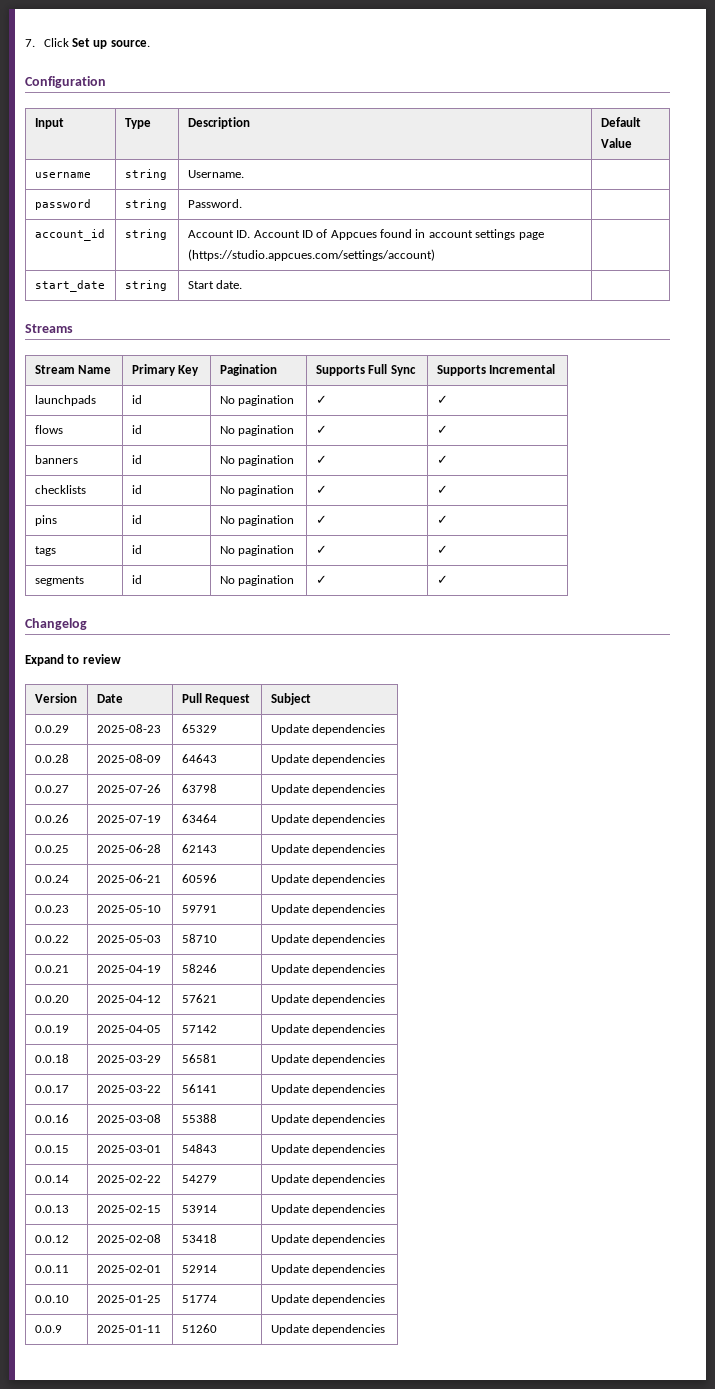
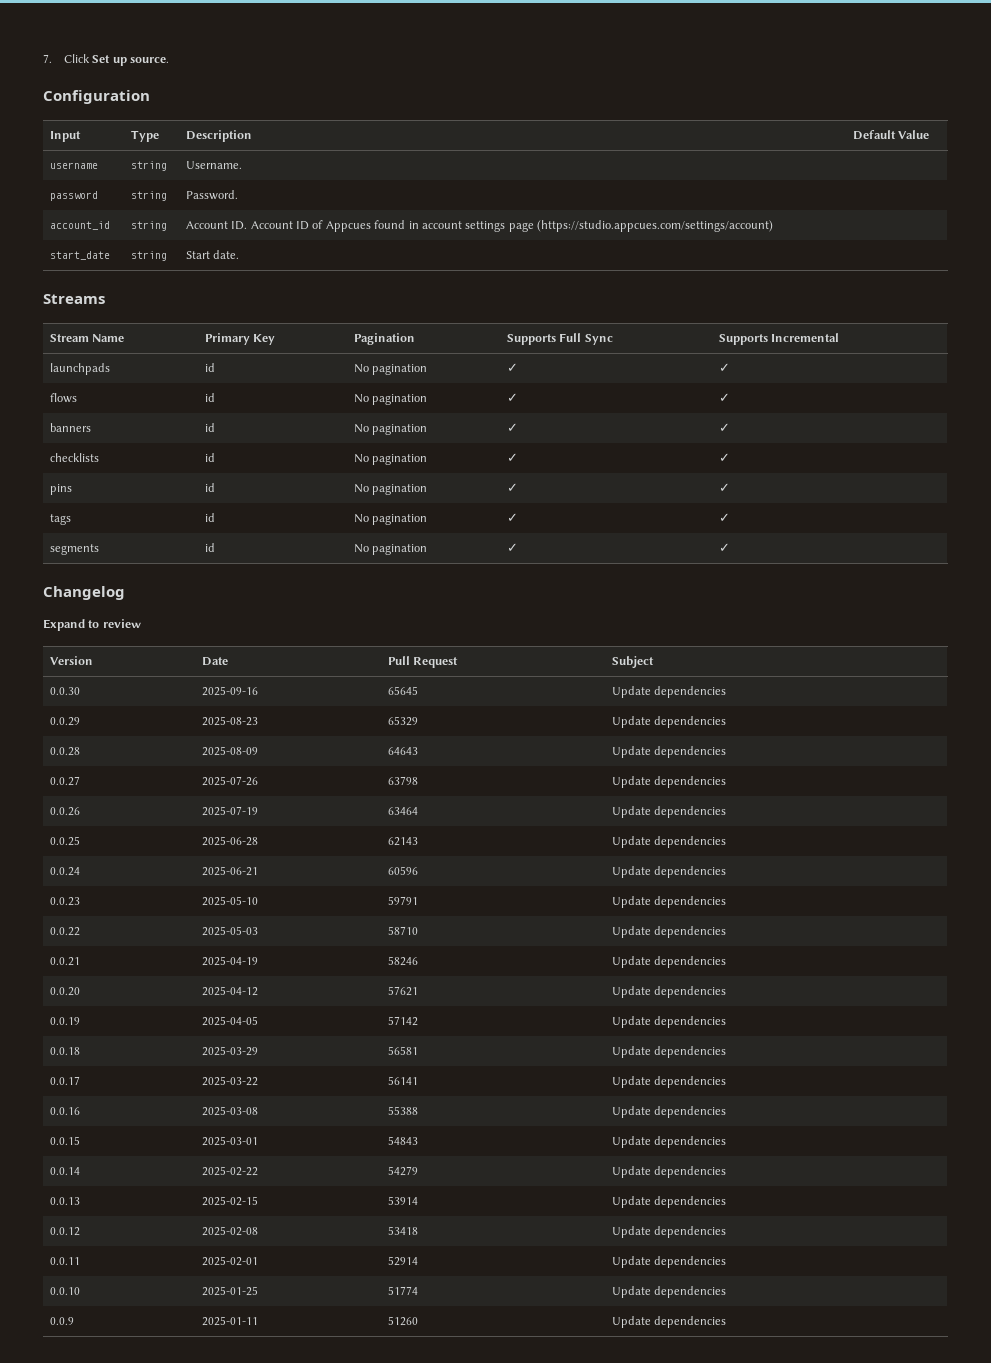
+ 0.0.30 | 2025-09-16 | 65645 | Update dependencies

